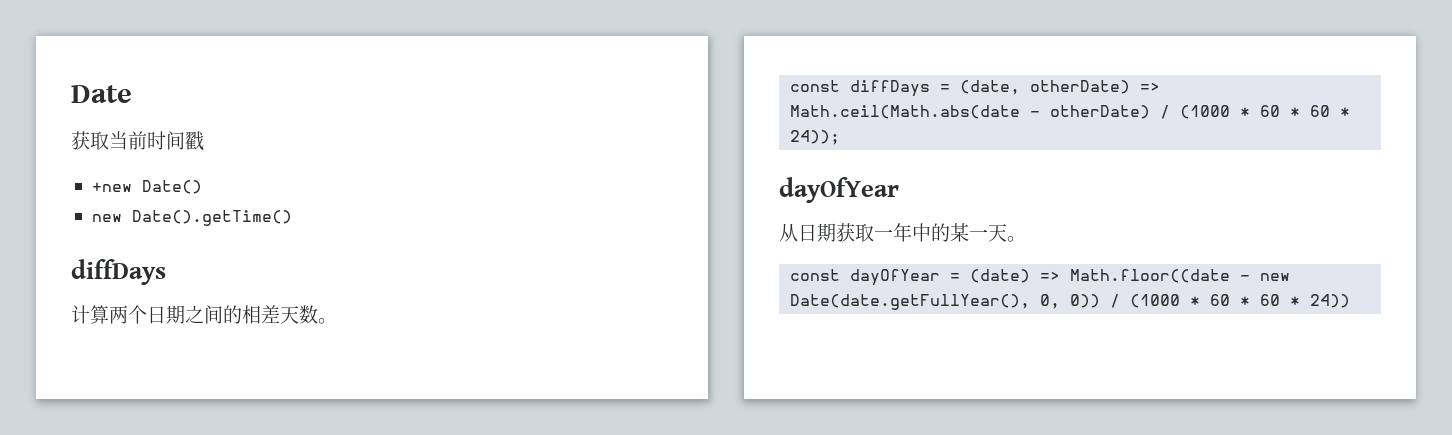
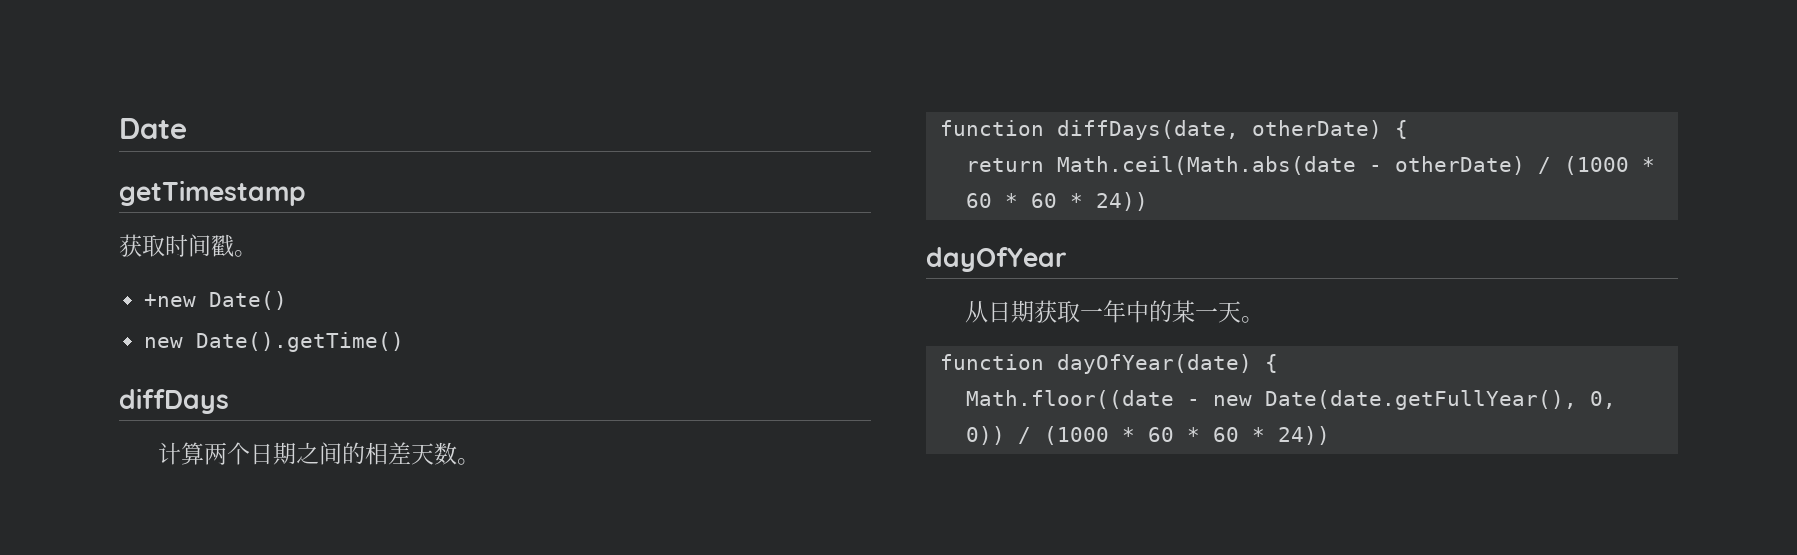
- 获取当前时间戳
+ getTimestamp
+ 获取时间戳。
- const diffDays = (date, otherDate) => Math.ceil(Math.abs(date - otherDate) / (1000 * 60 * 60 * 24));
+ function diffDays(date, otherDate) {
+ return Math.ceil(Math.abs(date - otherDate) / (1000 * 60 * 60 * 24))
- const dayOfYear = (date) => Math.floor((date - new Date(date.getFullYear(), 0, 0)) / (1000 * 60 * 60 * 24))
+ function dayOfYear(date) {
+ Math.floor((date - new Date(date.getFullYear(), 0, 0)) / (1000 * 60 * 60 * 24))

